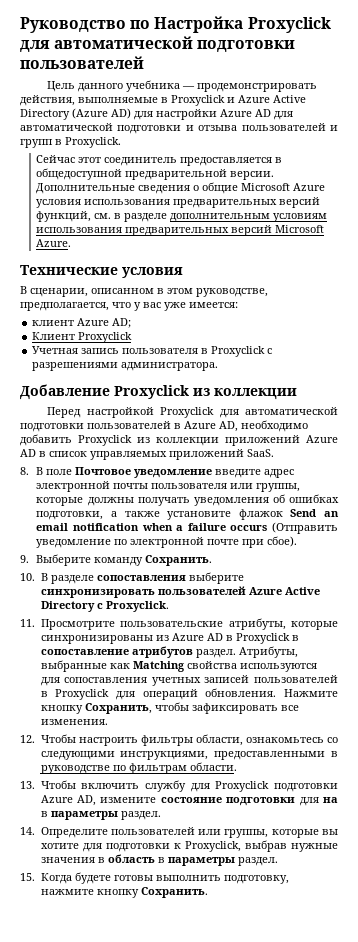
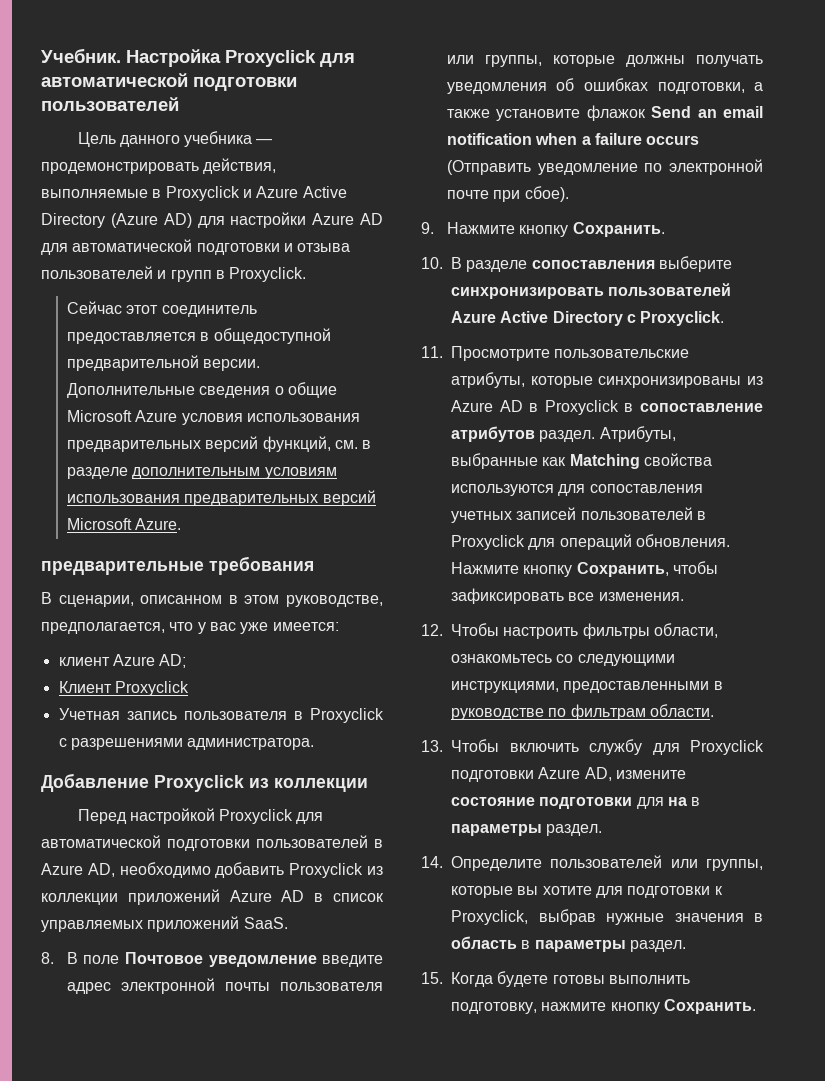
- Руководство по Настройка Proxyclick для автоматической подготовки пользователей
+ Учебник. Настройка Proxyclick для автоматической подготовки пользователей
- Технические условия
+ предварительные требования
- 9. Выберите команду Сохранить.
+ 9. Нажмите кнопку Сохранить.

